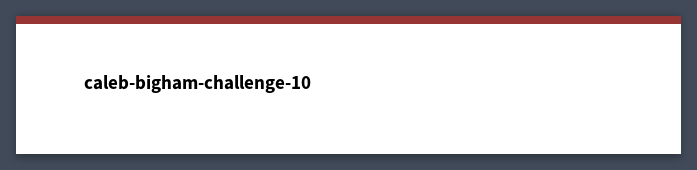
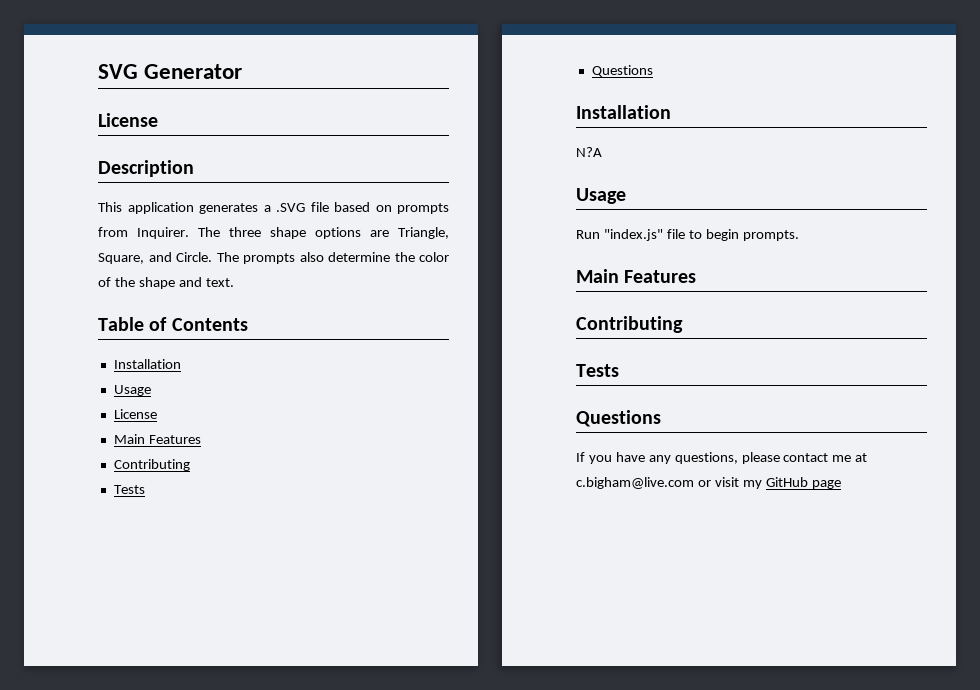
- caleb-bigham-challenge-10
+ SVG Generator
+ License
+ Description
+ This application generates a .SVG file based on prompts from Inquirer. The three shape options are Triangle, Square, and Circle. The prompts also determine the color of the shape and text.
+ Table of Contents
+ Installation
+ Usage
+ License
+ Main Features
+ Contributing
+ Tests
+ Questions
+ Installation
+ N?A
+ Usage
+ Run "index.js" file to begin prompts.
+ Main Features
+ Contributing
+ Tests
+ Questions
+ If you have any questions, please contact me at c.bigham@live.com or visit my GitHub page

